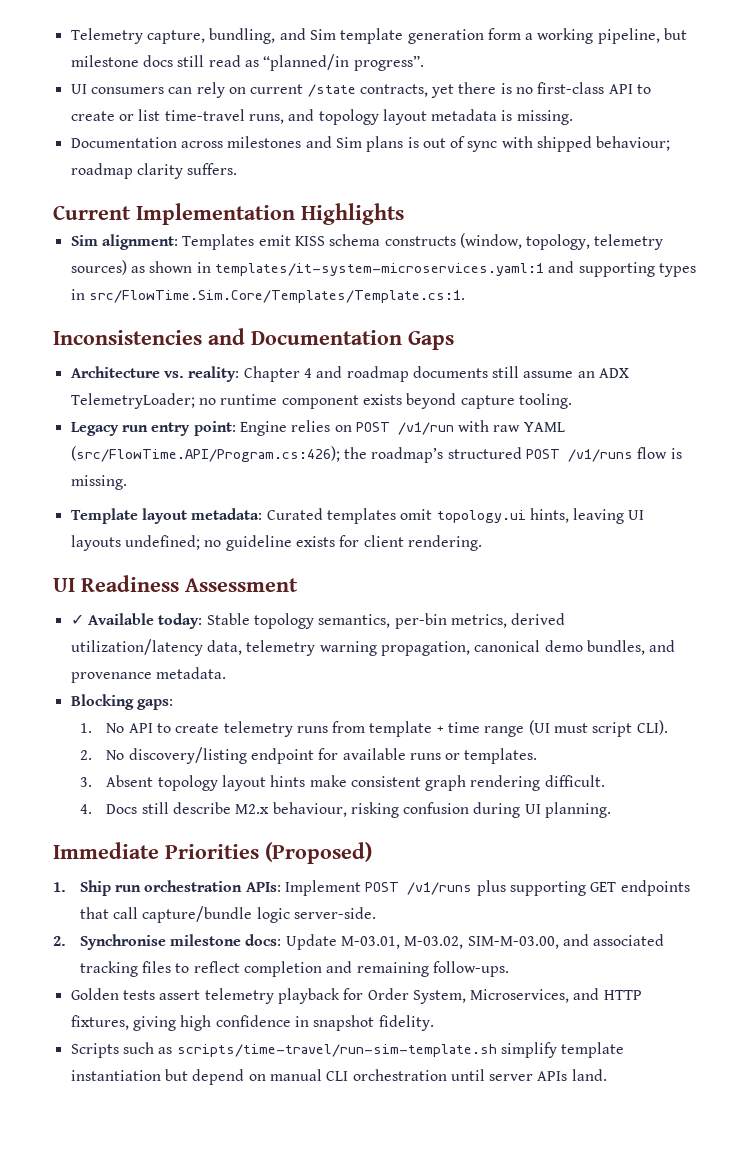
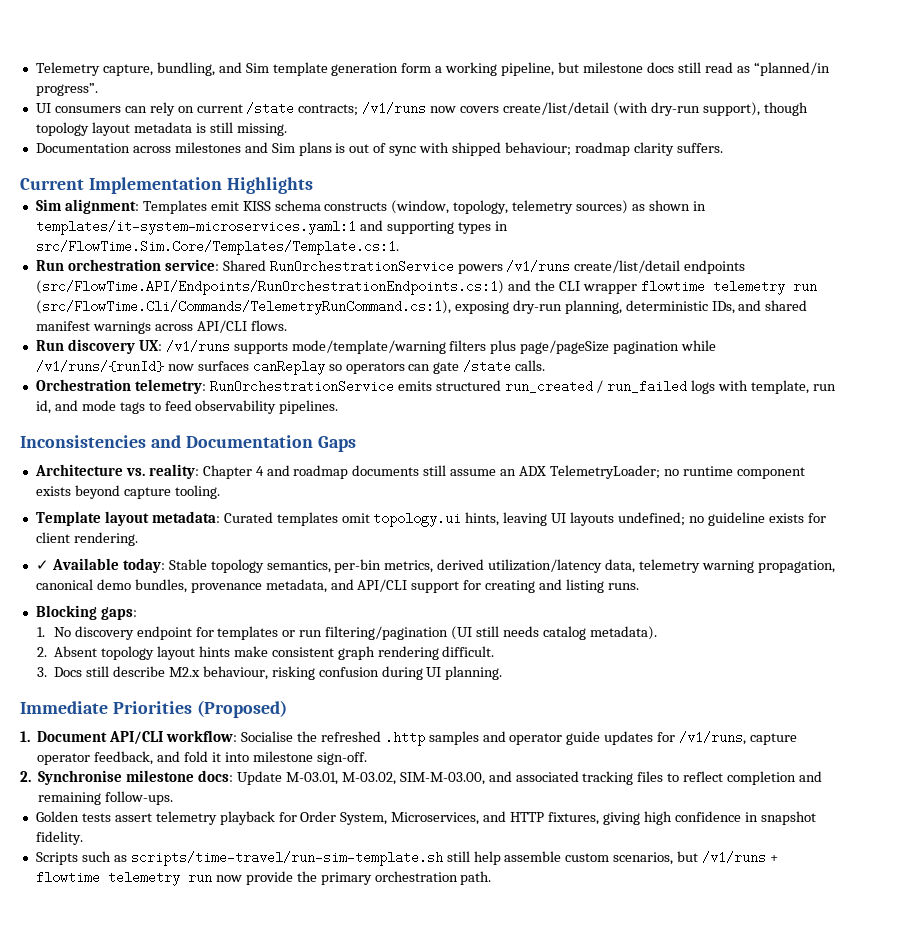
- UI consumers can rely on current /state contracts, yet there is no first-class API to create or list time-travel runs, and topology layout metadata is missing.
+ UI consumers can rely on current /state contracts; /v1/runs now covers create/list/detail (with dry-run support), though topology layout metadata is still missing.
+ Run orchestration service: Shared RunOrchestrationService powers /v1/runs create/list/detail endpoints (src/FlowTime.API/Endpoints/RunOrchestrationEndpoints.cs:1) and the CLI wrapper flowtime telemetry run (src/FlowTime.Cli/Commands/TelemetryRunCommand.cs:1), exposing dry-run planning, deterministic IDs, and shared manifest warnings across API/CLI flows.
+ Run discovery UX: /v1/runs supports mode/template/warning filters plus page/pageSize pagination while /v1/runs/{runId} now surfaces canReplay so operators can gate /state calls.
+ Orchestration telemetry: RunOrchestrationService emits structured run_created / run_failed logs with template, run id, and mode tags to feed observability pipelines.
- Legacy run entry point: Engine relies on POST /v1/run with raw YAML (src/FlowTime.API/Program.cs:426); the roadmap’s structured POST /v1/runs flow is missing.
- UI Readiness Assessment
- ✓ Available today: Stable topology semantics, per-bin metrics, derived utilization/latency data, telemetry warning propagation, canonical demo bundles, and provenance metadata.
+ ✓ Available today: Stable topology semantics, per-bin metrics, derived utilization/latency data, telemetry warning propagation, canonical demo bundles, provenance metadata, and API/CLI support for creating and listing runs.
  Blocking gaps:
- 1. No API to create telemetry runs from template + time range (UI must script CLI).
- 2. No discovery/listing endpoint for available runs or templates.
- 3. Absent topology layout hints make consistent graph rendering difficult.
+ 1. No discovery endpoint for templates or run filtering/pagination (UI still needs catalog metadata).
+ 2. Absent topology layout hints make consistent graph rendering difficult.
- 4. Docs still describe M2.x behaviour, risking confusion during UI planning.
+ 3. Docs still describe M2.x behaviour, risking confusion during UI planning.
- 1. Ship run orchestration APIs: Implement POST /v1/runs plus supporting GET endpoints that call capture/bundle logic server-side.
+ 1. Document API/CLI workflow: Socialise the refreshed .http samples and operator guide updates for /v1/runs, capture operator feedback, and fold it into milestone sign-off.
- Scripts such as scripts/time-travel/run-sim-template.sh simplify template instantiation but depend on manual CLI orchestration until server APIs land.
+ Scripts such as scripts/time-travel/run-sim-template.sh still help assemble custom scenarios, but /v1/runs + flowtime telemetry run now provide the primary orchestration path.

